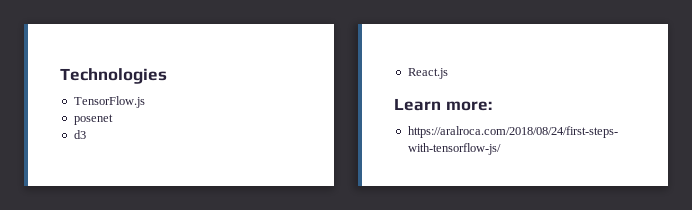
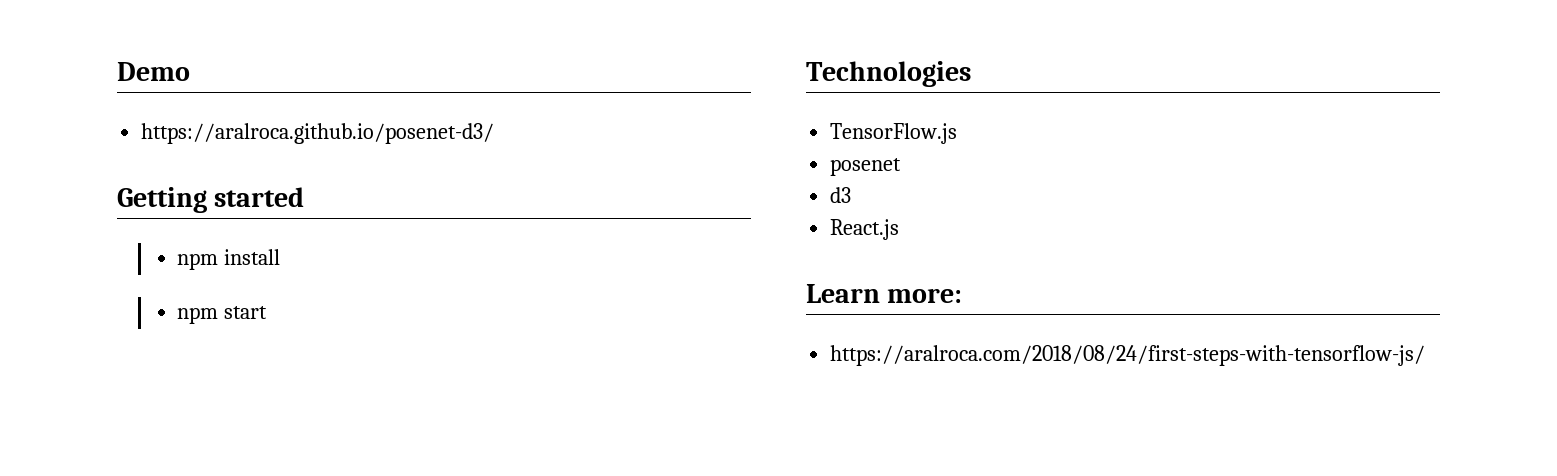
+ Demo
+ https://aralroca.github.io/posenet-d3/
+ Getting started
+ npm install
+ npm start

